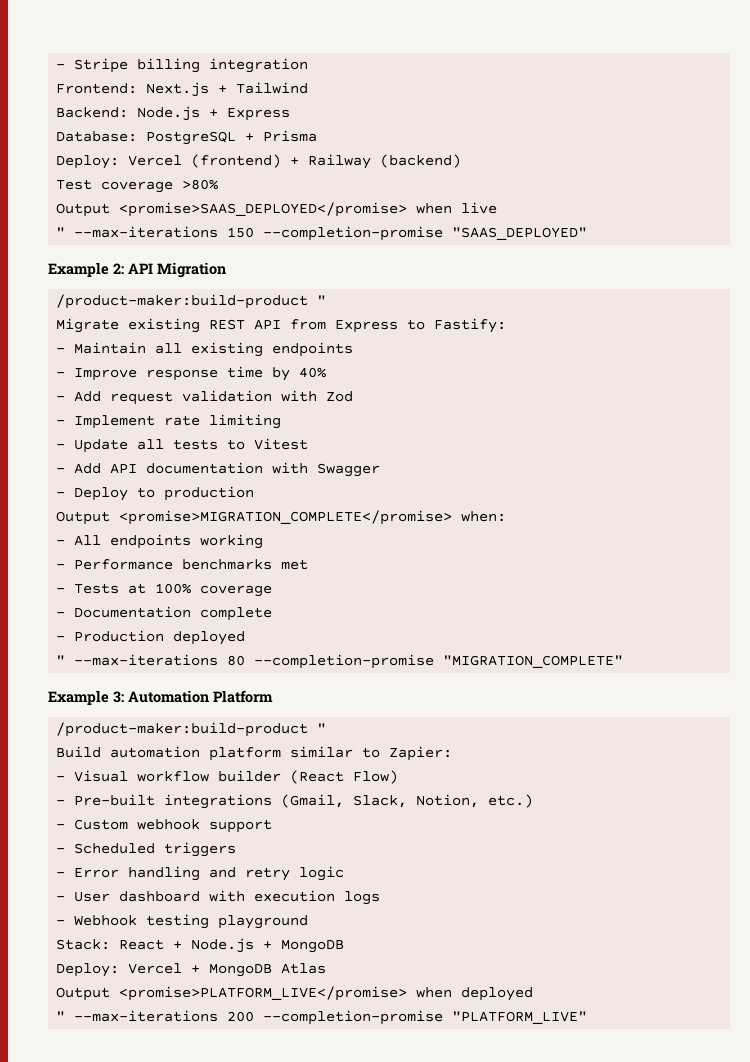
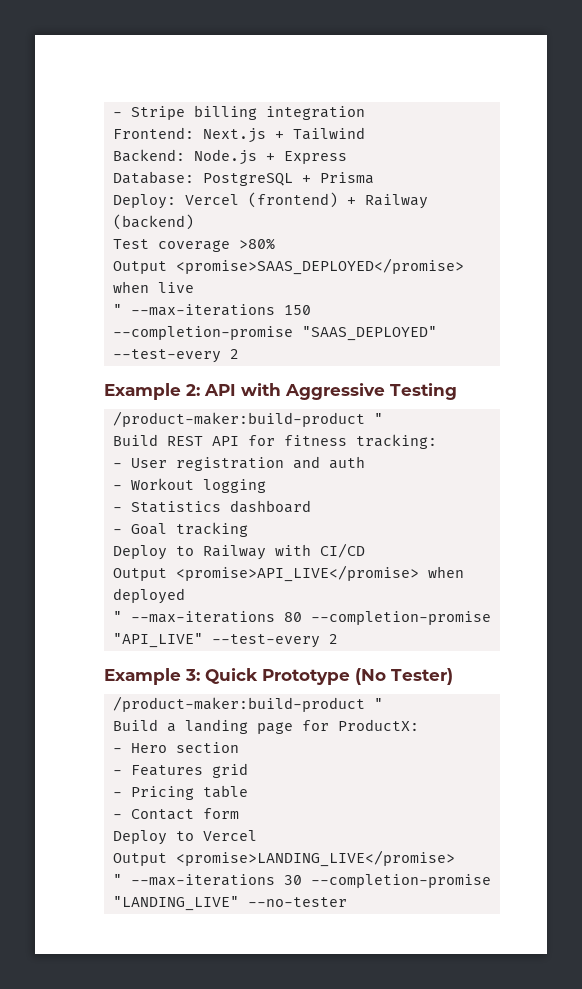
- " --max-iterations 150 --completion-promise "SAAS_DEPLOYED"
+ " --max-iterations 150 --completion-promise "SAAS_DEPLOYED" --test-every 2
- Example 2: API Migration
+ Example 2: API with Aggressive Testing
  /product-maker:build-product "
- Migrate existing REST API from Express to Fastify:
- - Maintain all existing endpoints
- - Improve response time by 40%
- - Add request validation with Zod
- - Implement rate limiting
- - Update all tests to Vitest
- - Add API documentation with Swagger
- - Deploy to production
- Output <promise>MIGRATION_COMPLETE</promise> when:
- - All endpoints working
- - Performance benchmarks met
- - Tests at 100% coverage
- - Documentation complete
- - Production deployed
+ Build REST API for fitness tracking:
+ - User registration and auth
+ - Workout logging
+ - Statistics dashboard
+ - Goal tracking
+ Deploy to Railway with CI/CD
+ Output <promise>API_LIVE</promise> when deployed
- " --max-iterations 80 --completion-promise "MIGRATION_COMPLETE"
+ " --max-iterations 80 --completion-promise "API_LIVE" --test-every 2
- Example 3: Automation Platform
+ Example 3: Quick Prototype (No Tester)
  /product-maker:build-product "
- Build automation platform similar to Zapier:
- - Visual workflow builder (React Flow)
- - Pre-built integrations (Gmail, Slack, Notion, etc.)
- - Custom webhook support
- - Scheduled triggers
- - Error handling and retry logic
- - User dashboard with execution logs
- - Webhook testing playground
- Stack: React + Node.js + MongoDB
- Deploy: Vercel + MongoDB Atlas
- Output <promise>PLATFORM_LIVE</promise> when deployed
- " --max-iterations 200 --completion-promise "PLATFORM_LIVE"
+ Build a landing page for ProductX:
+ - Hero section
+ - Features grid
+ - Pricing table
+ - Contact form
+ Deploy to Vercel
+ Output <promise>LANDING_LIVE</promise>
+ " --max-iterations 30 --completion-promise "LANDING_LIVE" --no-tester

